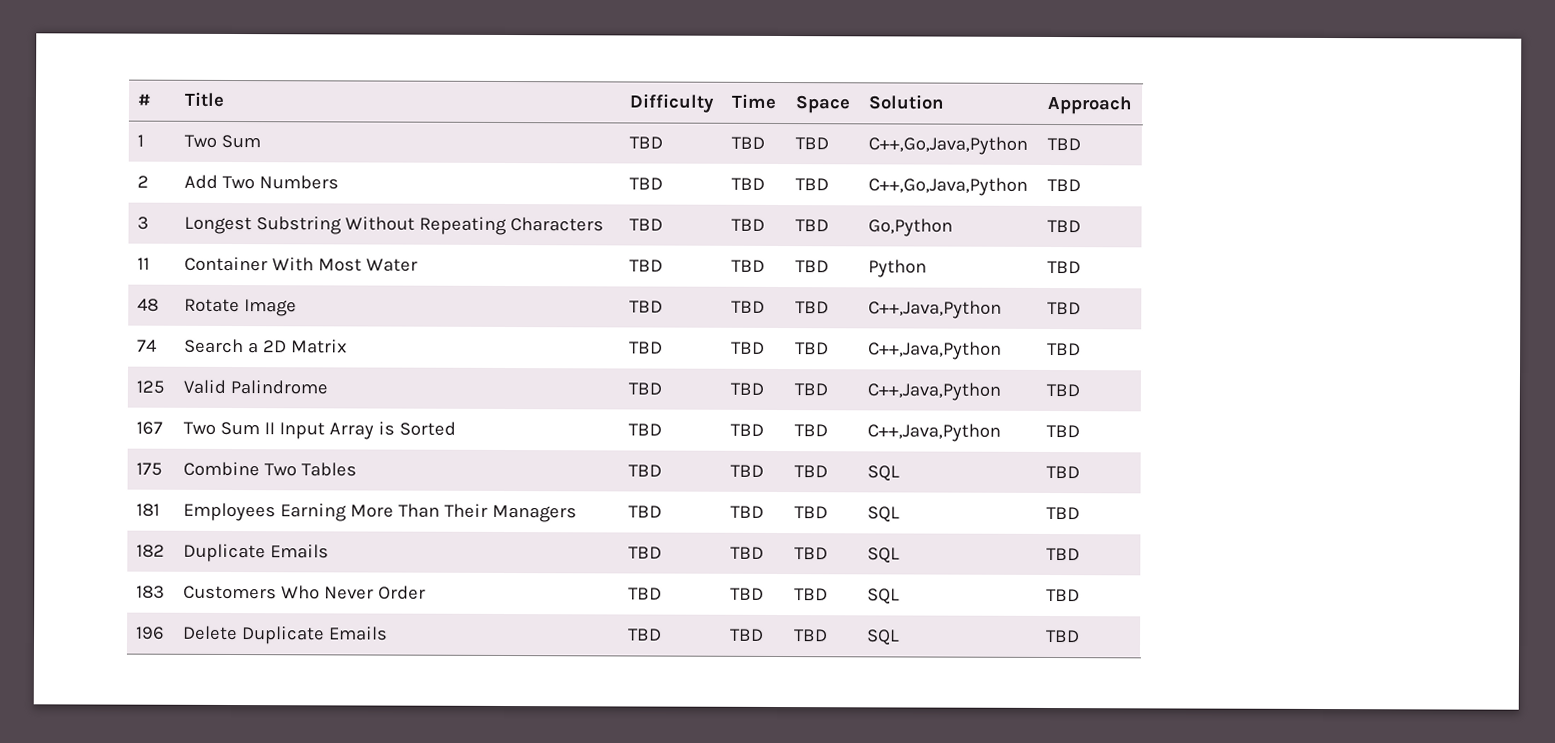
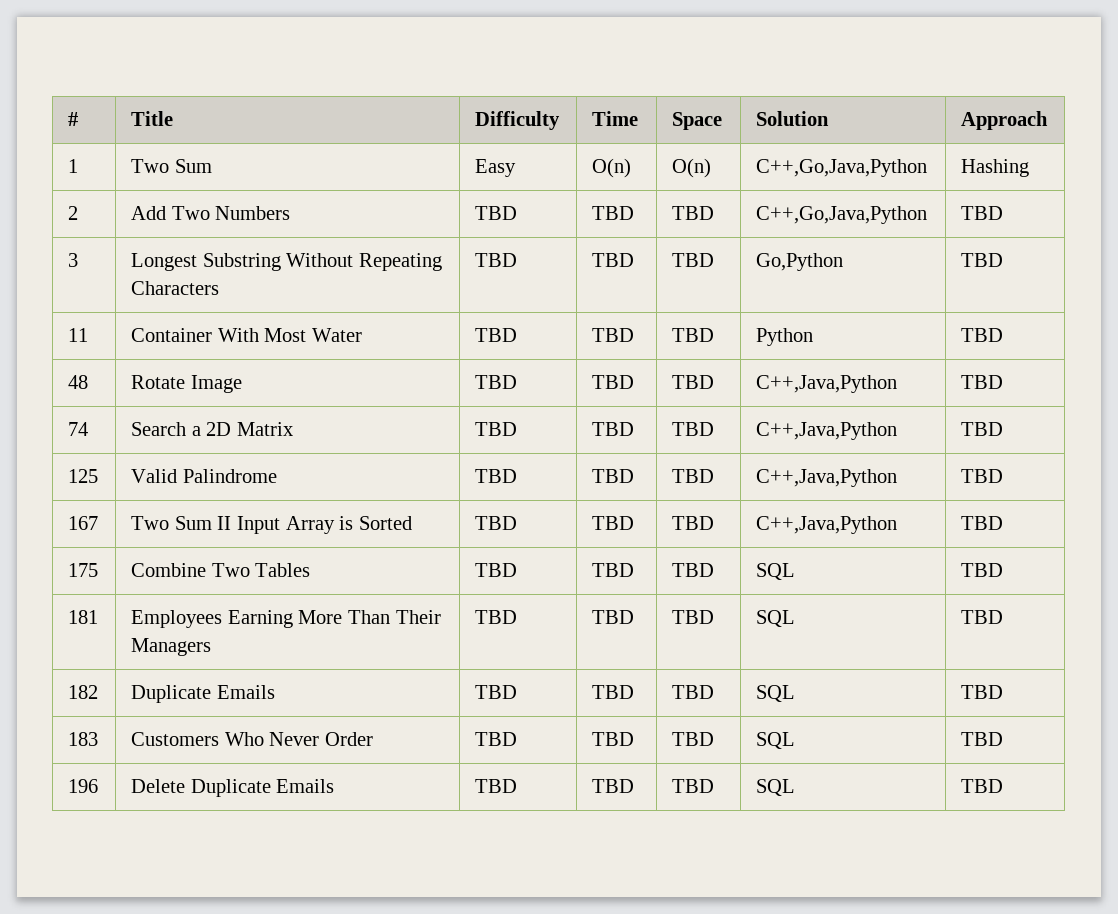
- 1 | Two Sum | TBD | TBD | TBD | C++,Go,Java,Python | TBD
+ 1 | Two Sum | Easy | O(n) | O(n) | C++,Go,Java,Python | Hashing

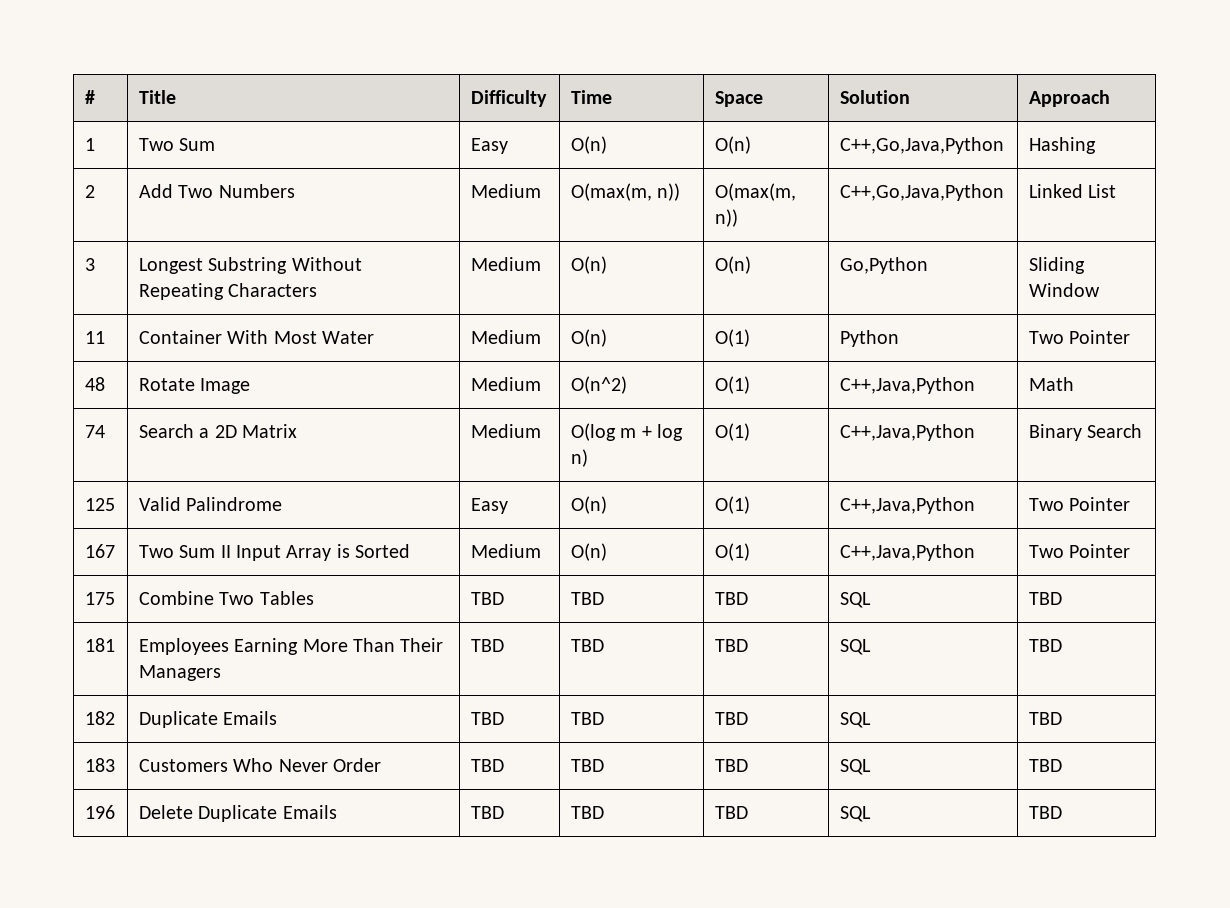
- 2 | Add Two Numbers | TBD | TBD | TBD | C++,Go,Java,Python | TBD
+ 2 | Add Two Numbers | Medium | O(max(m, n)) | O(max(m, n)) | C++,Go,Java,Python | Linked List
- 3 | Longest Substring Without Repeating Characters | TBD | TBD | TBD | Go,Python | TBD
+ 3 | Longest Substring Without Repeating Characters | Medium | O(n) | O(n) | Go,Python | Sliding Window
- 11 | Container With Most Water | TBD | TBD | TBD | Python | TBD
+ 11 | Container With Most Water | Medium | O(n) | O(1) | Python | Two Pointer
- 48 | Rotate Image | TBD | TBD | TBD | C++,Java,Python | TBD
+ 48 | Rotate Image | Medium | O(n^2) | O(1) | C++,Java,Python | Math
- 74 | Search a 2D Matrix | TBD | TBD | TBD | C++,Java,Python | TBD
+ 74 | Search a 2D Matrix | Medium | O(log m + log n) | O(1) | C++,Java,Python | Binary Search
- 125 | Valid Palindrome | TBD | TBD | TBD | C++,Java,Python | TBD
+ 125 | Valid Palindrome | Easy | O(n) | O(1) | C++,Java,Python | Two Pointer
- 167 | Two Sum II Input Array is Sorted | TBD | TBD | TBD | C++,Java,Python | TBD
+ 167 | Two Sum II Input Array is Sorted | Medium | O(n) | O(1) | C++,Java,Python | Two Pointer

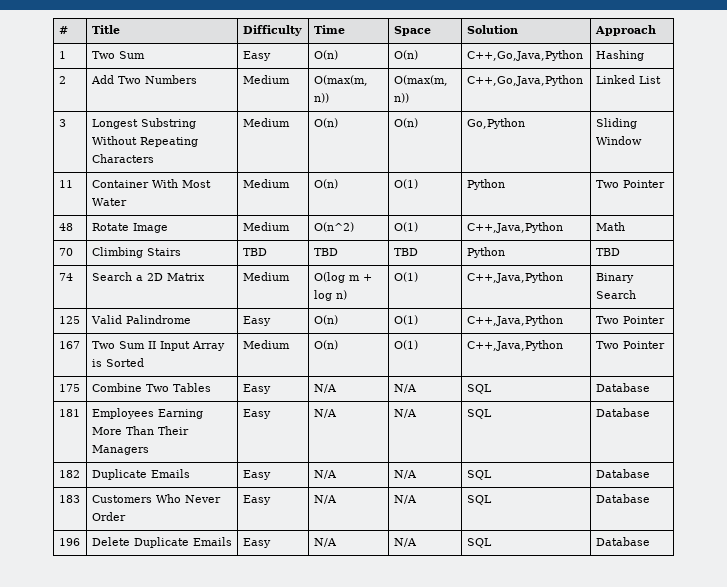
+ 70 | Climbing Stairs | TBD | TBD | TBD | Python | TBD
- 175 | Combine Two Tables | TBD | TBD | TBD | SQL | TBD
+ 175 | Combine Two Tables | Easy | N/A | N/A | SQL | Database
- 181 | Employees Earning More Than Their Managers | TBD | TBD | TBD | SQL | TBD
+ 181 | Employees Earning More Than Their Managers | Easy | N/A | N/A | SQL | Database
- 182 | Duplicate Emails | TBD | TBD | TBD | SQL | TBD
+ 182 | Duplicate Emails | Easy | N/A | N/A | SQL | Database
- 183 | Customers Who Never Order | TBD | TBD | TBD | SQL | TBD
+ 183 | Customers Who Never Order | Easy | N/A | N/A | SQL | Database
- 196 | Delete Duplicate Emails | TBD | TBD | TBD | SQL | TBD
+ 196 | Delete Duplicate Emails | Easy | N/A | N/A | SQL | Database

